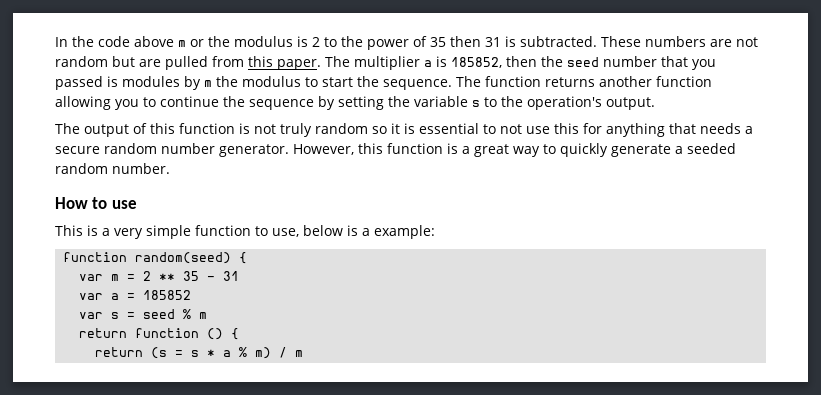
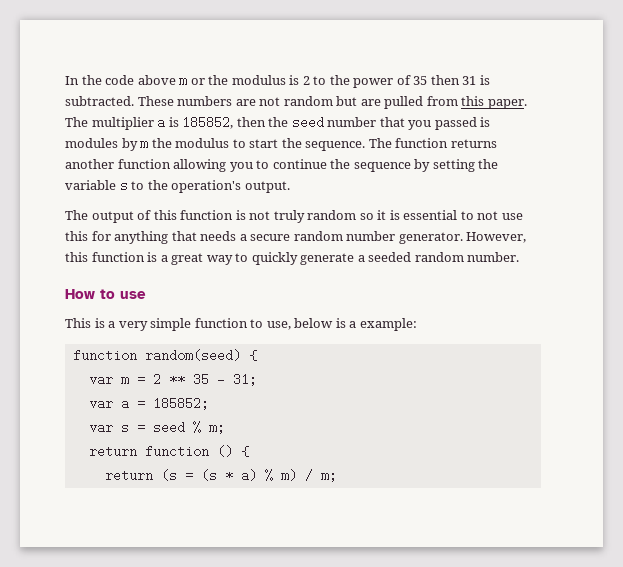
- var m = 2 ** 35 - 31
+ var m = 2 ** 35 - 31;
- var a = 185852
+ var a = 185852;
- var s = seed % m
+ var s = seed % m;
- return (s = s * a % m) / m
+ return (s = (s * a) % m) / m;

